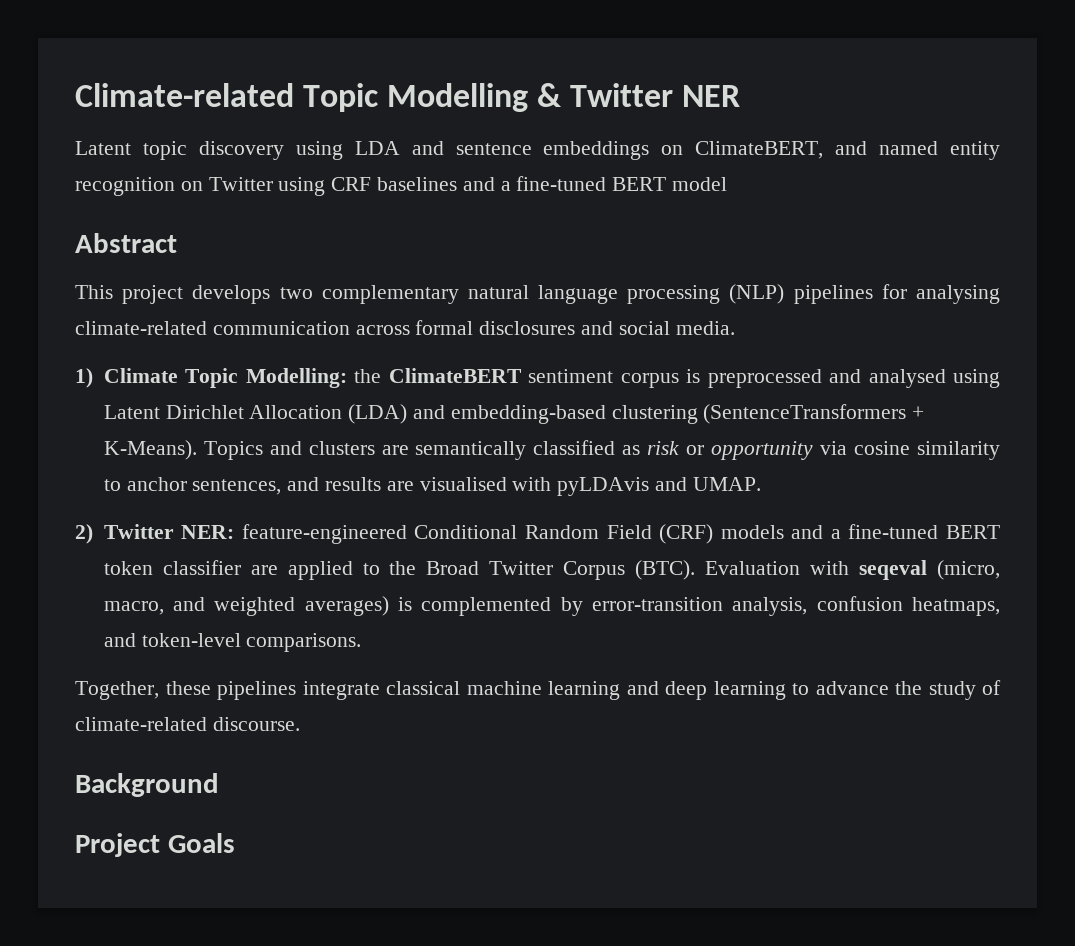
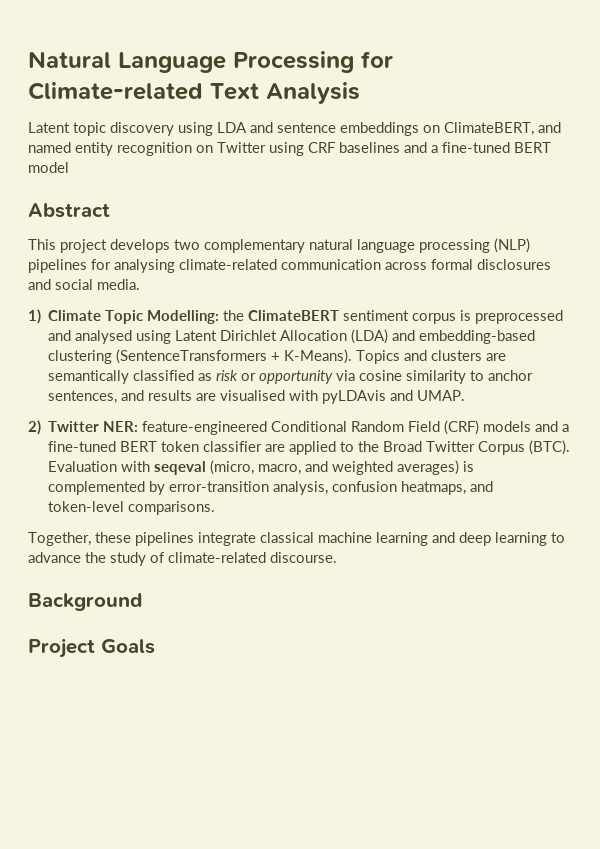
- Climate-related Topic Modelling & Twitter NER
+ Natural Language Processing for Climate-related Text Analysis

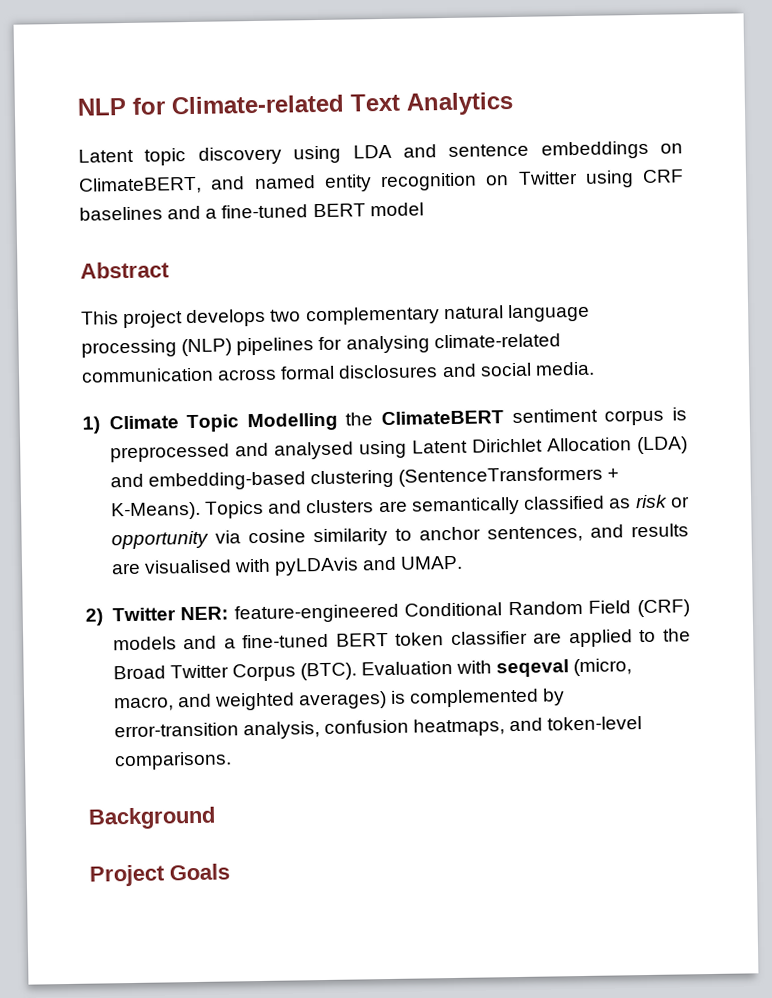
- Natural Language Processing for Climate-related Text Analysis
+ NLP for Climate-related Text Analytics
- 1) Climate Topic Modelling: the ClimateBERT sentiment corpus is preprocessed and analysed using Latent Dirichlet Allocation (LDA) and embedding-based clustering (SentenceTransformers + K-Means).
+ 1) Climate Topic Modelling the ClimateBERT sentiment corpus is preprocessed and analysed using Latent Dirichlet Allocation (LDA) and embedding-based clustering (SentenceTransformers + K-Means).
- Together, these pipelines integrate classical machine learning and deep learning to advance the study of climate-related discourse.

